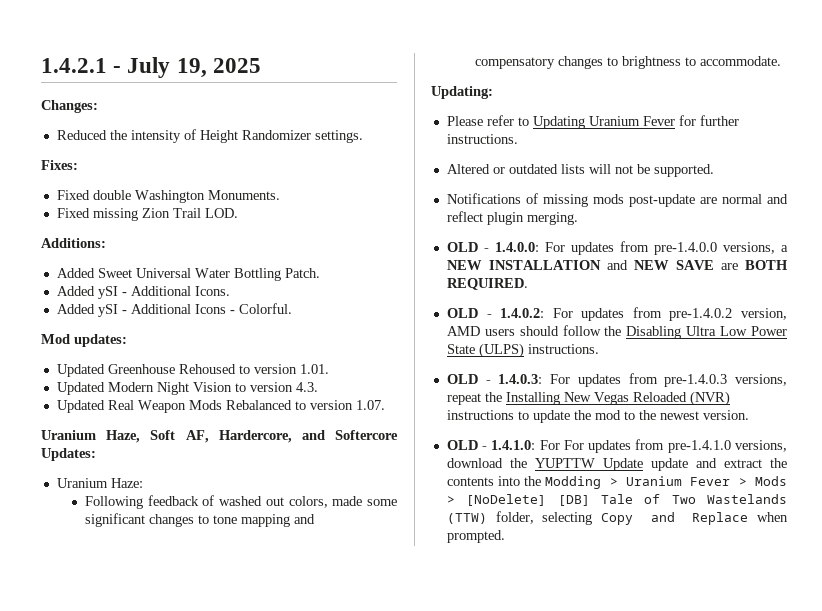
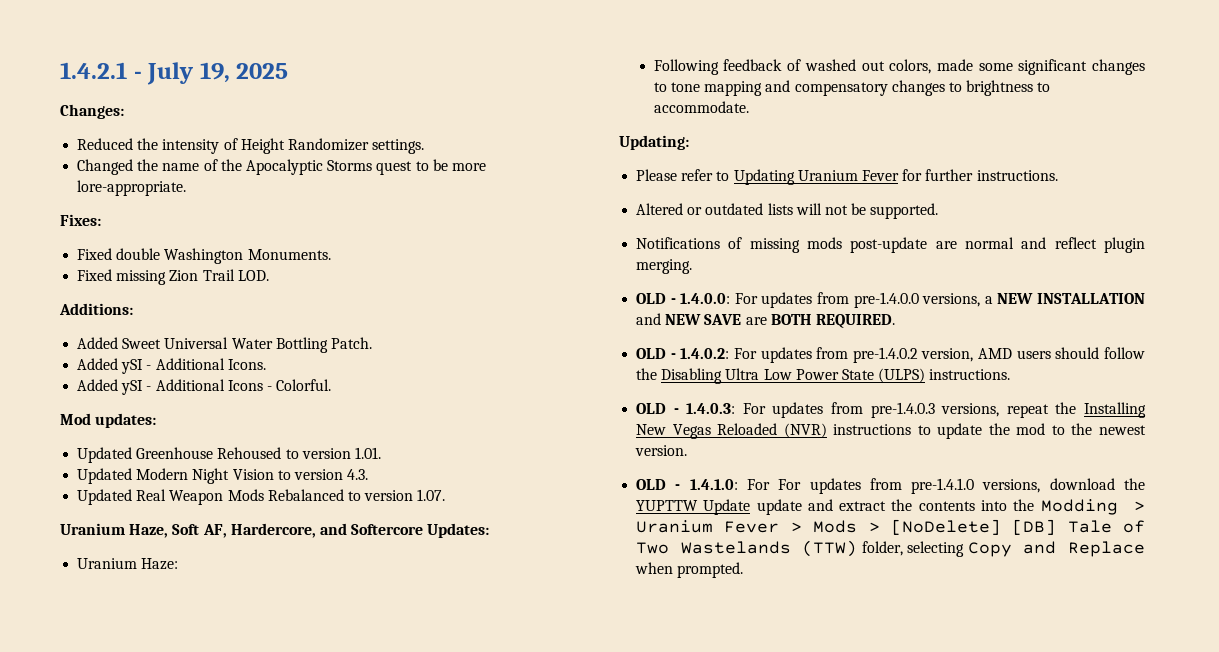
+ Changed the name of the Apocalyptic Storms quest to be more lore-appropriate.

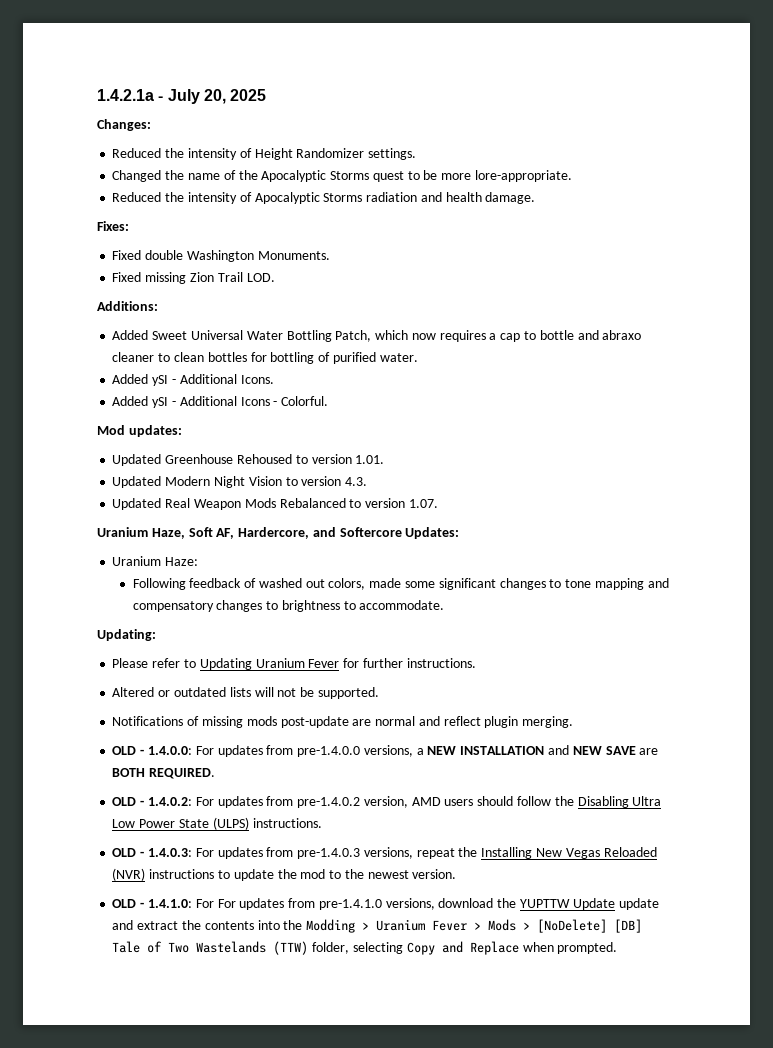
- 1.4.2.1 - July 19, 2025
+ 1.4.2.1a - July 20, 2025
+ Reduced the intensity of Apocalyptic Storms radiation and health damage.
- Added Sweet Universal Water Bottling Patch.
+ Added Sweet Universal Water Bottling Patch, which now requires a cap to bottle and abraxo cleaner to clean bottles for bottling of purified water.

